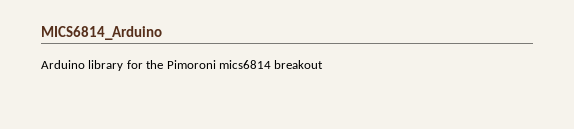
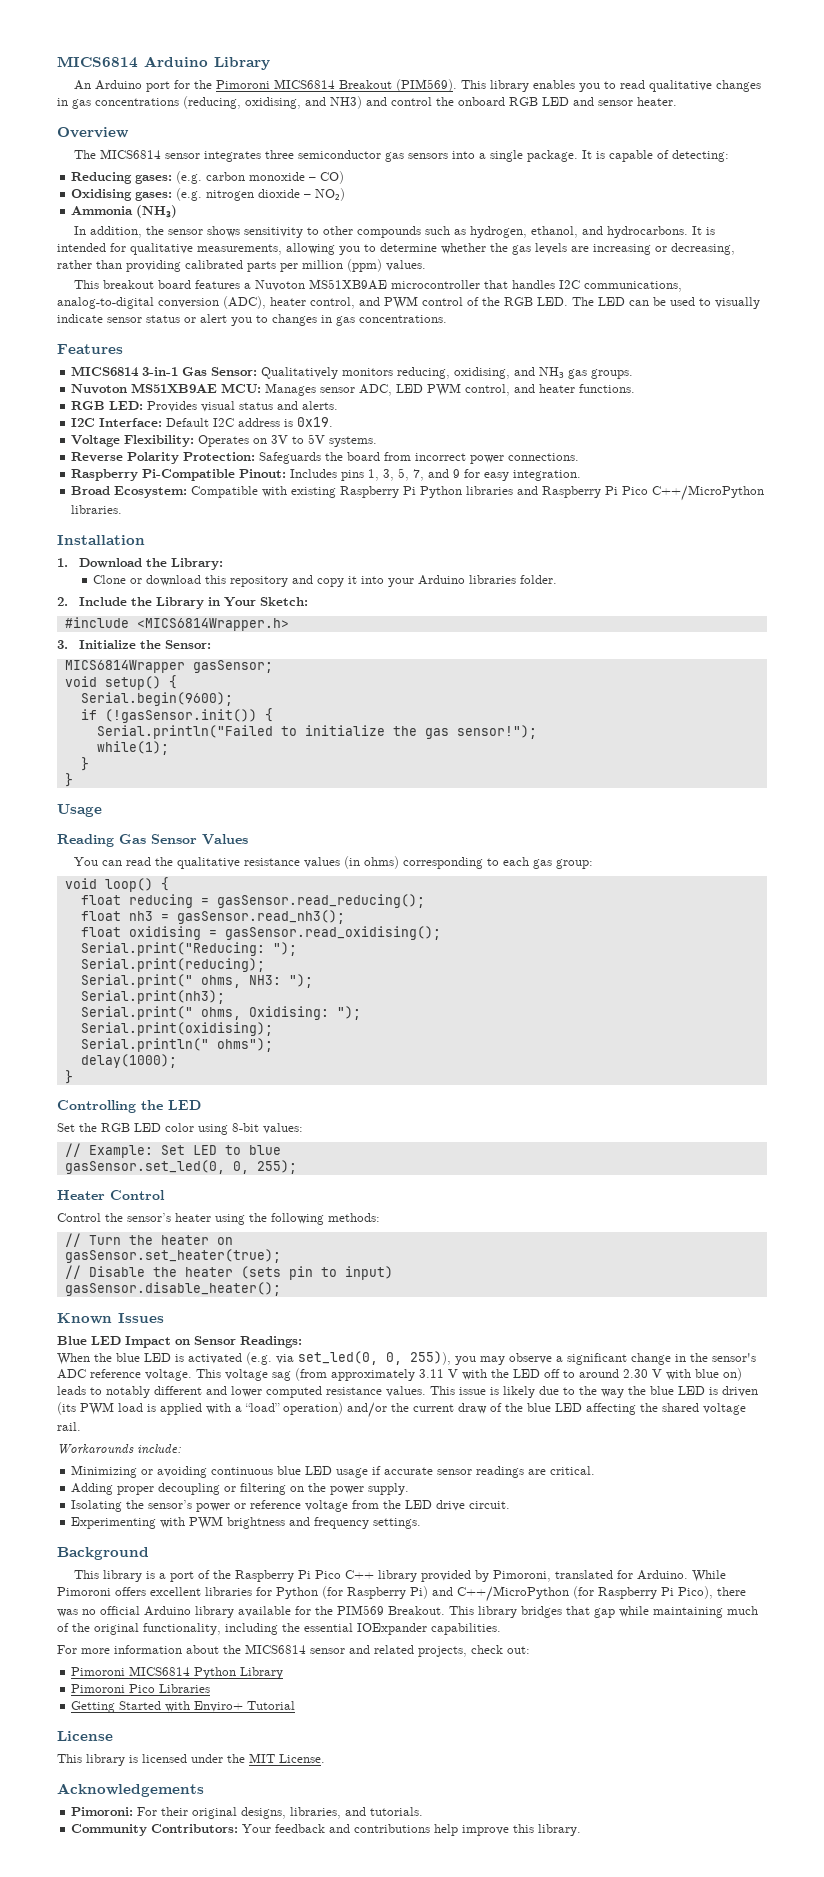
- MICS6814_Arduino
- Arduino library for the Pimoroni mics6814 breakout
+ MICS6814 Arduino Library
+ An Arduino port for the Pimoroni MICS6814 Breakout (PIM569). This library enables you to read qualitative changes in gas concentrations (reducing, oxidising, and NH3) and control the onboard RGB LED and sensor heater.
+ Overview
+ The MICS6814 sensor integrates three semiconductor gas sensors into a single package. It is capable of detecting:
+ Reducing gases: (e.g. carbon monoxide – CO)
+ Oxidising gases: (e.g. nitrogen dioxide – NO₂)
+ Ammonia (NH₃)
+ In addition, the sensor shows sensitivity to other compounds such as hydrogen, ethanol, and hydrocarbons. It is intended for qualitative measurements, allowing you to determine whether the gas levels are increasing or decreasing, rather than providing calibrated parts per million (ppm) values.
+ This breakout board features a Nuvoton MS51XB9AE microcontroller that handles I2C communications, analog-to-digital conversion (ADC), heater control, and PWM control of the RGB LED. The LED can be used to visually indicate sensor status or alert you to changes in gas concentrations.
+ Features
+ MICS6814 3-in-1 Gas Sensor: Qualitatively monitors reducing, oxidising, and NH₃ gas groups.
+ Nuvoton MS51XB9AE MCU: Manages sensor ADC, LED PWM control, and heater functions.
+ RGB LED: Provides visual status and alerts.
+ I2C Interface: Default I2C address is 0x19.
+ Voltage Flexibility: Operates on 3V to 5V systems.
+ Reverse Polarity Protection: Safeguards the board from incorrect power connections.
+ Raspberry Pi-Compatible Pinout: Includes pins 1, 3, 5, 7, and 9 for easy integration.
+ Broad Ecosystem: Compatible with existing Raspberry Pi Python libraries and Raspberry Pi Pico C++/MicroPython libraries.
+ Installation
+ 1. Download the Library:
+ Clone or download this repository and copy it into your Arduino libraries folder.
+ 2. Include the Library in Your Sketch:
+ #include <MICS6814Wrapper.h>
+ 3. Initialize the Sensor:
+ MICS6814Wrapper gasSensor;
+ void setup() {
+ Serial.begin(9600);
+ if (!gasSensor.init()) {
+ Serial.println("Failed to initialize the gas sensor!");
+ while(1);
+ }
+ }
+ Usage
+ Reading Gas Sensor Values
+ You can read the qualitative resistance values (in ohms) corresponding to each gas group:
+ void loop() {
+ float reducing = gasSensor.read_reducing();
+ float nh3 = gasSensor.read_nh3();
+ float oxidising = gasSensor.read_oxidising();
+ Serial.print("Reducing: ");
+ Serial.print(reducing);
+ Serial.print(" ohms, NH3: ");
+ Serial.print(nh3);
+ Serial.print(" ohms, Oxidising: ");
+ Serial.print(oxidising);
+ Serial.println(" ohms");
+ delay(1000);
+ }
+ Controlling the LED
+ Set the RGB LED color using 8-bit values:
+ // Example: Set LED to blue
+ gasSensor.set_led(0, 0, 255);
+ Heater Control
+ Control the sensor’s heater using the following methods:
+ // Turn the heater on
+ gasSensor.set_heater(true);
+ // Disable the heater (sets pin to input)
+ gasSensor.disable_heater();
+ Known Issues
+ Blue LED Impact on Sensor Readings:
+ When the blue LED is activated (e.g. via set_led(0, 0, 255)), you may observe a significant change in the sensor's ADC reference voltage. This voltage sag (from approximately 3.11 V with the LED off to around 2.30 V with blue on) leads to notably different and lower computed resistance values. This issue is likely due to the way the blue LED is driven (its PWM load is applied with a “load” operation) and/or the current draw of the blue LED affecting the shared voltage rail.
+ Workarounds include:
+ Minimizing or avoiding continuous blue LED usage if accurate sensor readings are critical.
+ Adding proper decoupling or filtering on the power supply.
+ Isolating the sensor’s power or reference voltage from the LED drive circuit.
+ Experimenting with PWM brightness and frequency settings.
+ Background
+ This library is a port of the Raspberry Pi Pico C++ library provided by Pimoroni, translated for Arduino. While Pimoroni offers excellent libraries for Python (for Raspberry Pi) and C++/MicroPython (for Raspberry Pi Pico), there was no official Arduino library available for the PIM569 Breakout. This library bridges that gap while maintaining much of the original functionality, including the essential IOExpander capabilities.
+ For more information about the MICS6814 sensor and related projects, check out:
+ Pimoroni MICS6814 Python Library
+ Pimoroni Pico Libraries
+ Getting Started with Enviro+ Tutorial
+ License
+ This library is licensed under the MIT License.
+ Acknowledgements
+ Pimoroni: For their original designs, libraries, and tutorials.
+ Community Contributors: Your feedback and contributions help improve this library.

